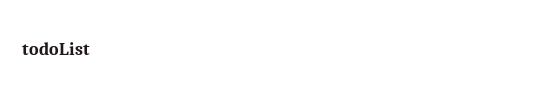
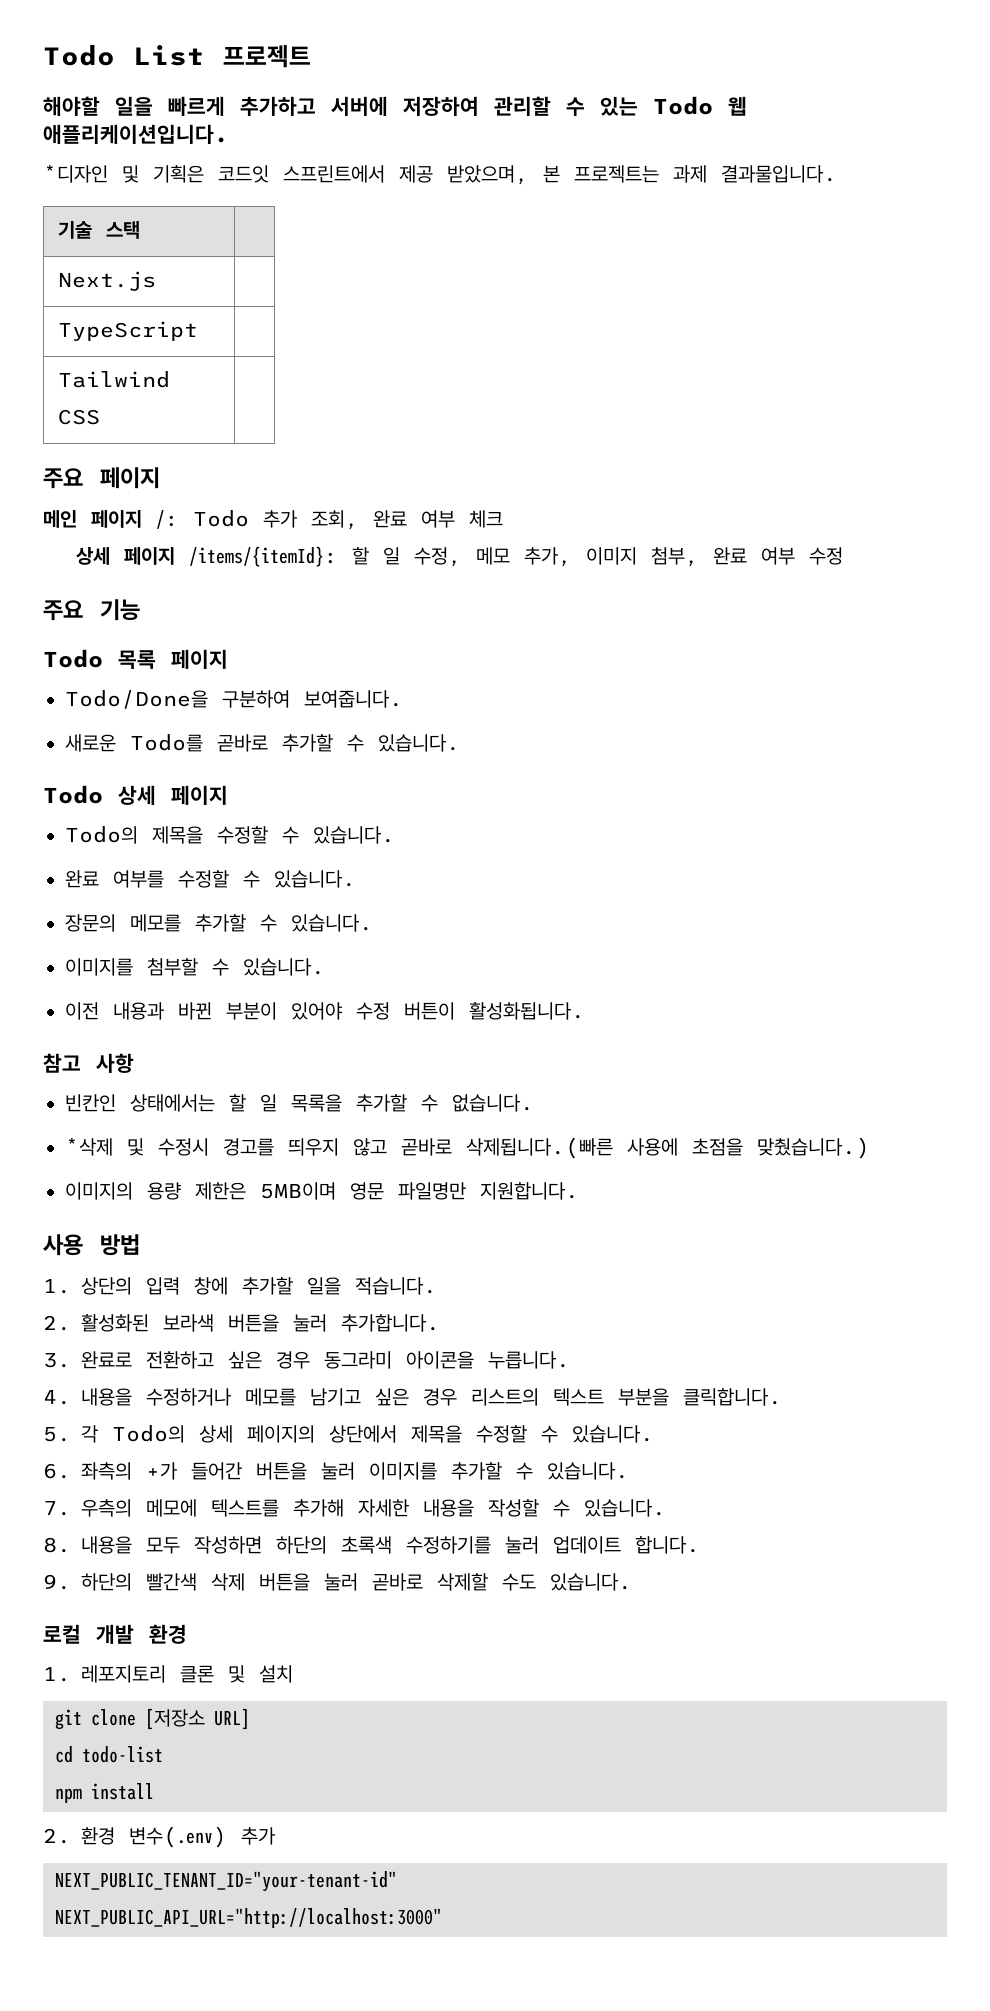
- todoList
+ Todo List 프로젝트
+ 해야할 일을 빠르게 추가하고 서버에 저장하여 관리할 수 있는 Todo 웹 애플리케이션입니다.
+ *디자인 및 기획은 코드잇 스프린트에서 제공 받았으며, 본 프로젝트는 과제 결과물입니다.
+ 기술 스택 |
+ Next.js |
+ TypeScript |
+ Tailwind CSS |
+ 주요 페이지
+ 메인 페이지 /: Todo 추가 조회, 완료 여부 체크
+ 상세 페이지 /items/{itemId}: 할 일 수정, 메모 추가, 이미지 첨부, 완료 여부 수정
+ 주요 기능
+ Todo 목록 페이지
+ Todo/Done을 구분하여 보여줍니다.
+ 새로운 Todo를 곧바로 추가할 수 있습니다.
+ Todo 상세 페이지
+ Todo의 제목을 수정할 수 있습니다.
+ 완료 여부를 수정할 수 있습니다.
+ 장문의 메모를 추가할 수 있습니다.
+ 이미지를 첨부할 수 있습니다.
+ 이전 내용과 바뀐 부분이 있어야 수정 버튼이 활성화됩니다.
+ 참고 사항
+ 빈칸인 상태에서는 할 일 목록을 추가할 수 없습니다.
+ *삭제 및 수정시 경고를 띄우지 않고 곧바로 삭제됩니다.(빠른 사용에 초점을 맞췄습니다.)
+ 이미지의 용량 제한은 5MB이며 영문 파일명만 지원합니다.
+ 사용 방법
+ 1. 상단의 입력 창에 추가할 일을 적습니다.
+ 2. 활성화된 보라색 버튼을 눌러 추가합니다.
+ 3. 완료로 전환하고 싶은 경우 동그라미 아이콘을 누릅니다.
+ 4. 내용을 수정하거나 메모를 남기고 싶은 경우 리스트의 텍스트 부분을 클릭합니다.
+ 5. 각 Todo의 상세 페이지의 상단에서 제목을 수정할 수 있습니다.
+ 6. 좌측의 +가 들어간 버튼을 눌러 이미지를 추가할 수 있습니다.
+ 7. 우측의 메모에 텍스트를 추가해 자세한 내용을 작성할 수 있습니다.
+ 8. 내용을 모두 작성하면 하단의 초록색 수정하기를 눌러 업데이트 합니다.
+ 9. 하단의 빨간색 삭제 버튼을 눌러 곧바로 삭제할 수도 있습니다.
+ 로컬 개발 환경
+ 1. 레포지토리 클론 및 설치
+ git clone [저장소 URL]
+ cd todo-list
+ npm install
+ 2. 환경 변수(.env) 추가
+ NEXT_PUBLIC_TENANT_ID="your-tenant-id"
+ NEXT_PUBLIC_API_URL="http://localhost:3000"

